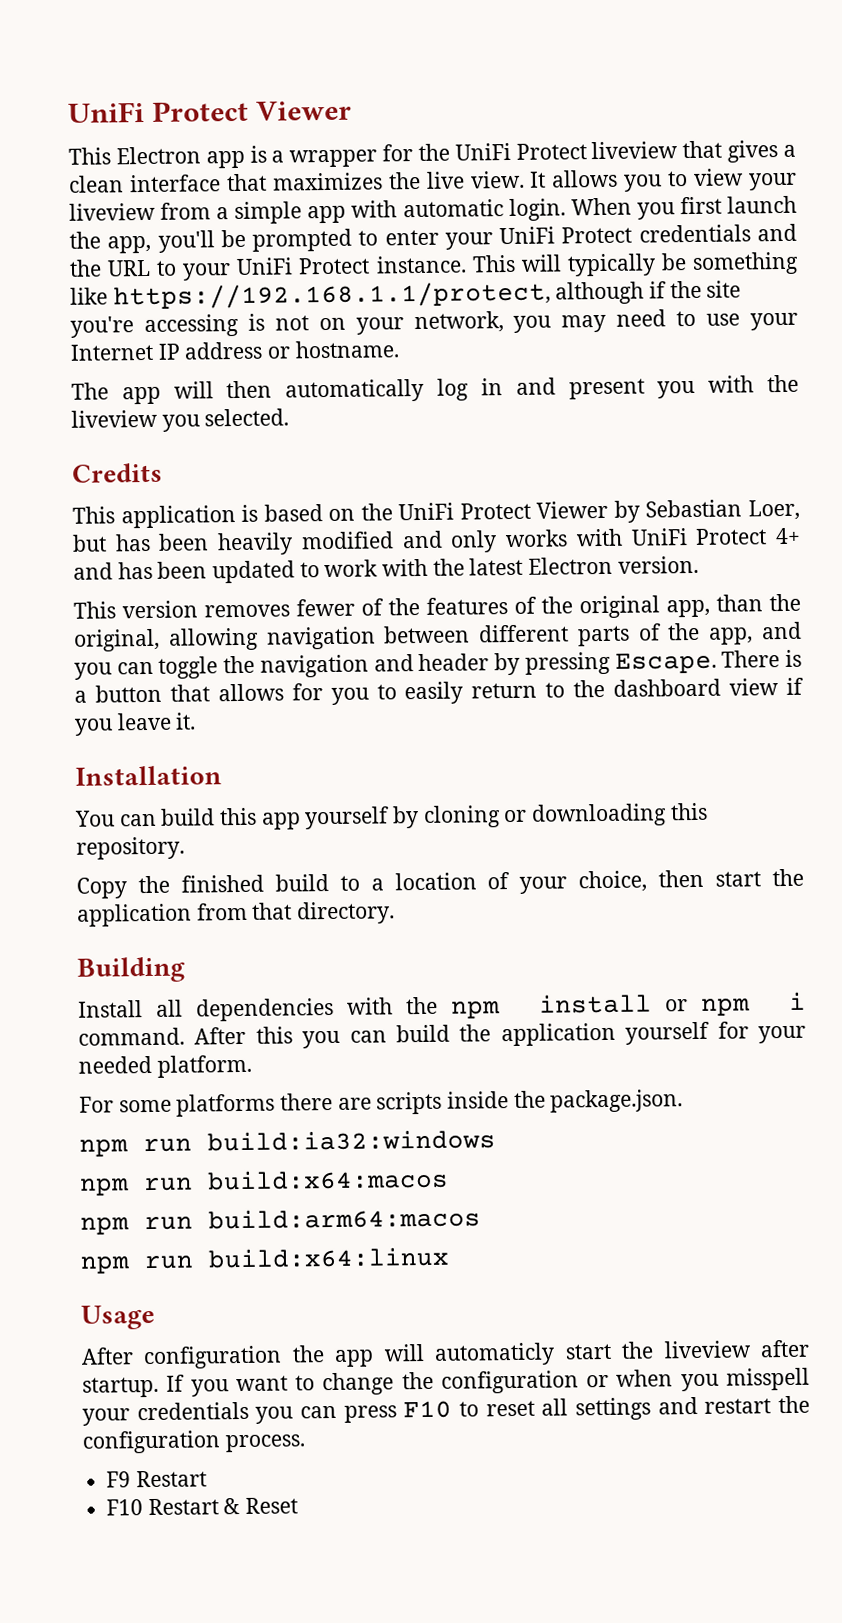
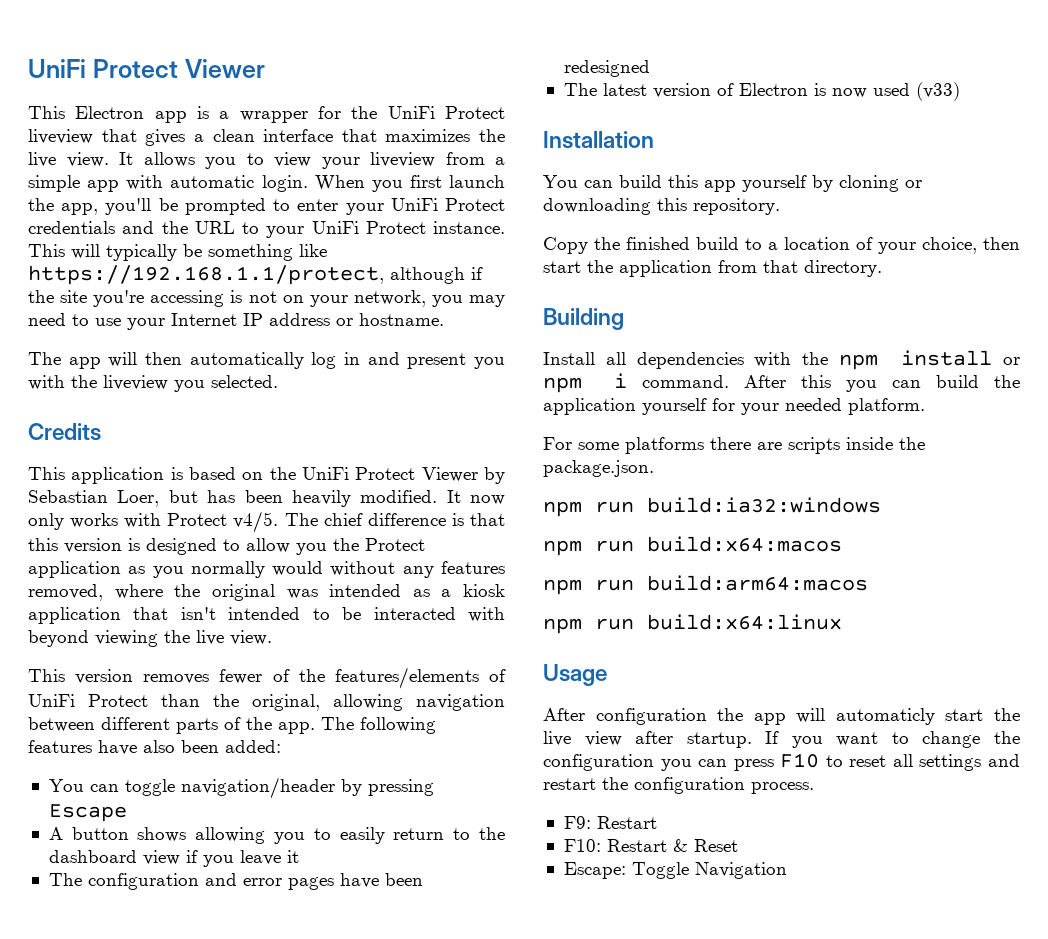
- This application is based on the UniFi Protect Viewer by Sebastian Loer, but has been heavily modified and only works with UniFi Protect 4+ and has been updated to work with the latest Electron version.
+ This application is based on the UniFi Protect Viewer by Sebastian Loer, but has been heavily modified. It now only works with Protect v4/5. The chief difference is that this version is designed to allow you the Protect application as you normally would without any features removed, where the original was intended as a kiosk application that isn't intended to be interacted with beyond viewing the live view.
- This version removes fewer of the features of the original app, than the original, allowing navigation between different parts of the app, and you can toggle the navigation and header by pressing Escape. There is a button that allows for you to easily return to the dashboard view if you leave it.
+ This version removes fewer of the features/elements of UniFi Protect than the original, allowing navigation between different parts of the app. The following features have also been added:
+ You can toggle navigation/header by pressing Escape
+ A button shows allowing you to easily return to the dashboard view if you leave it
+ The configuration and error pages have been redesigned
+ The latest version of Electron is now used (v33)
- After configuration the app will automaticly start the liveview after startup.
+ After configuration the app will automaticly start the live view after startup.
- If you want to change the configuration or when you misspell your credentials you can press F10 to reset all settings and restart the configuration process.
+ If you want to change the configuration you can press F10 to reset all settings and restart the configuration process.
- F9 Restart
+ F9: Restart
- F10 Restart & Reset
+ F10: Restart & Reset
+ Escape: Toggle Navigation

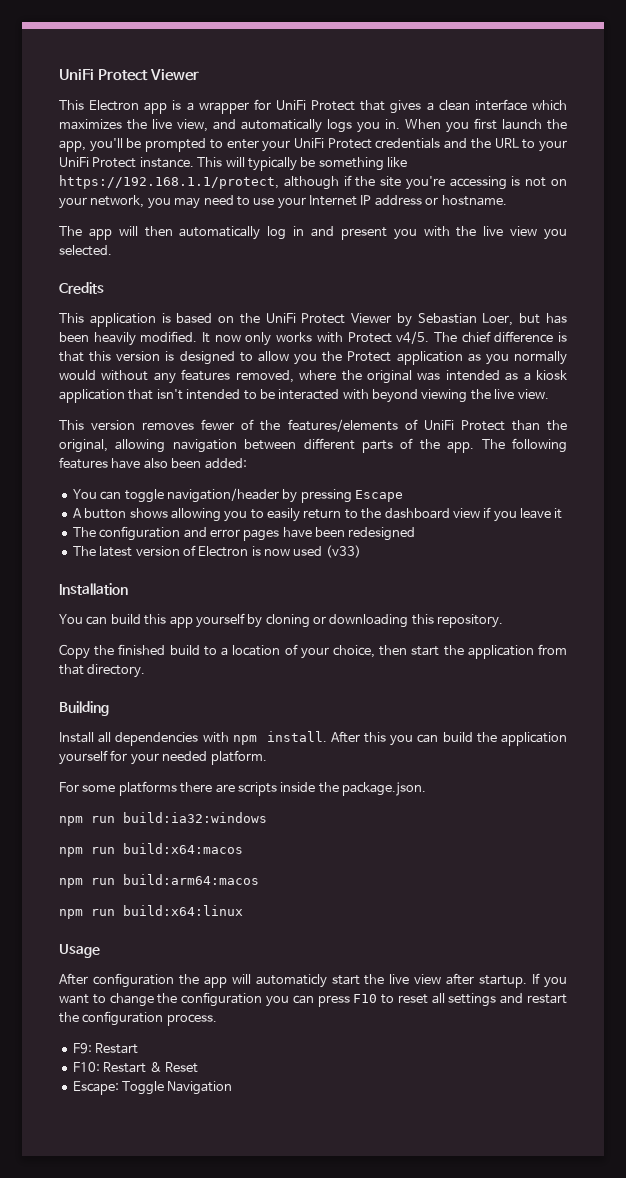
- This Electron app is a wrapper for the UniFi Protect liveview that gives a clean interface that maximizes the live view. It allows you to view your liveview from a simple app with automatic login.
+ This Electron app is a wrapper for UniFi Protect that gives a clean interface which maximizes the live view, and automatically logs you in.
- The app will then automatically log in and present you with the liveview you selected.
+ The app will then automatically log in and present you with the live view you selected.
- Install all dependencies with the npm install or npm i command.
+ Install all dependencies with npm install.

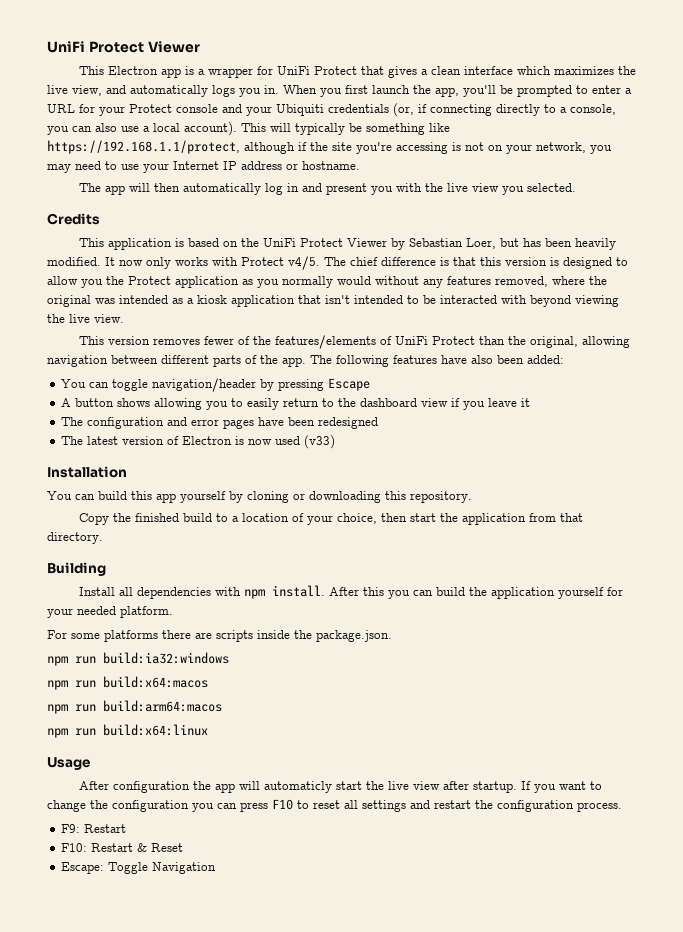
- When you first launch the app, you'll be prompted to enter your UniFi Protect credentials and the URL to your UniFi Protect instance.
+ When you first launch the app, you'll be prompted to enter a URL for your Protect console and your Ubiquiti credentials (or, if connecting directly to a console, you can also use a local account).

